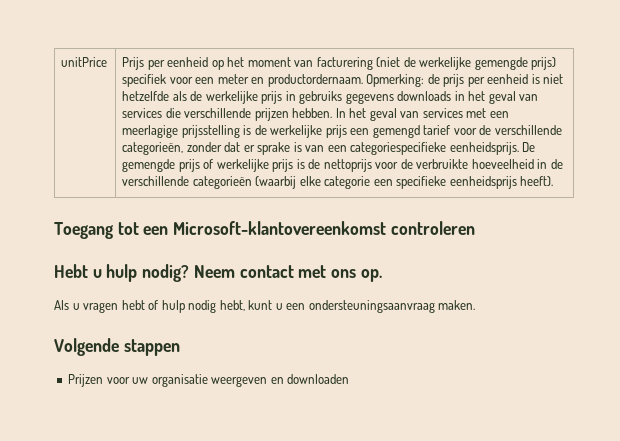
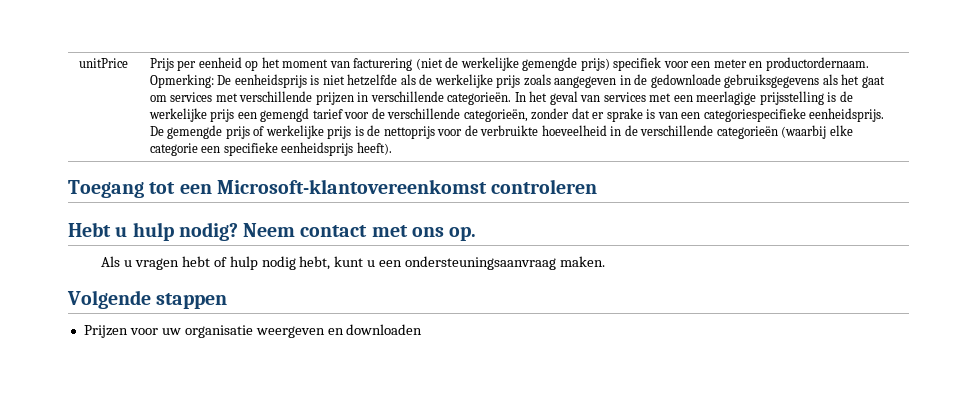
- Opmerking: de prijs per eenheid is niet hetzelfde als de werkelijke prijs in gebruiks gegevens downloads in het geval van services die verschillende prijzen hebben.
+ Opmerking: De eenheidsprijs is niet hetzelfde als de werkelijke prijs zoals aangegeven in de gedownloade gebruiksgegevens als het gaat om services met verschillende prijzen in verschillende categorieën.

